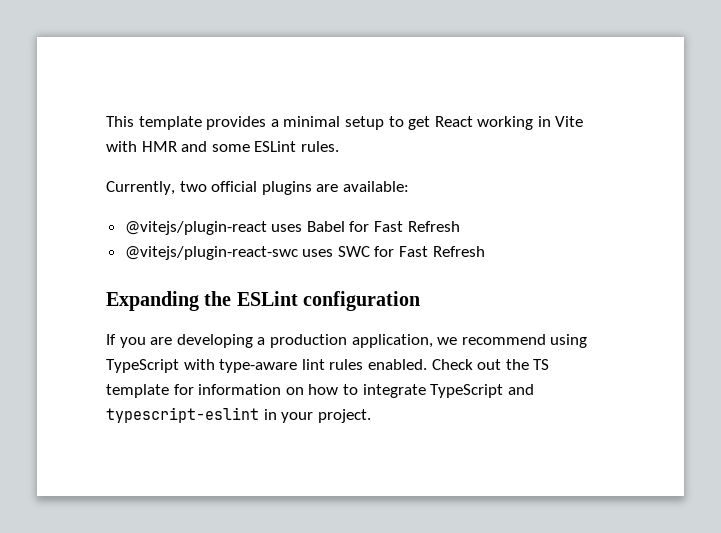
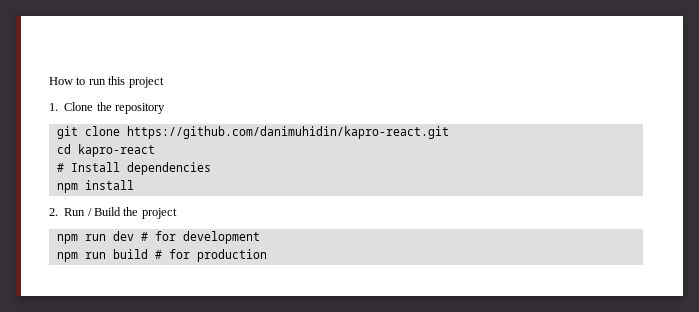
- This template provides a minimal setup to get React working in Vite with HMR and some ESLint rules.
- Currently, two official plugins are available:
- @vitejs/plugin-react uses Babel for Fast Refresh
- @vitejs/plugin-react-swc uses SWC for Fast Refresh
- Expanding the ESLint configuration
- If you are developing a production application, we recommend using TypeScript with type-aware lint rules enabled. Check out the TS template for information on how to integrate TypeScript and typescript-eslint in your project.
+ How to run this project
+ 1. Clone the repository
+ git clone https://github.com/danimuhidin/kapro-react.git
+ cd kapro-react
+ # Install dependencies
+ npm install
+ 2. Run / Build the project
+ npm run dev # for development
+ npm run build # for production

